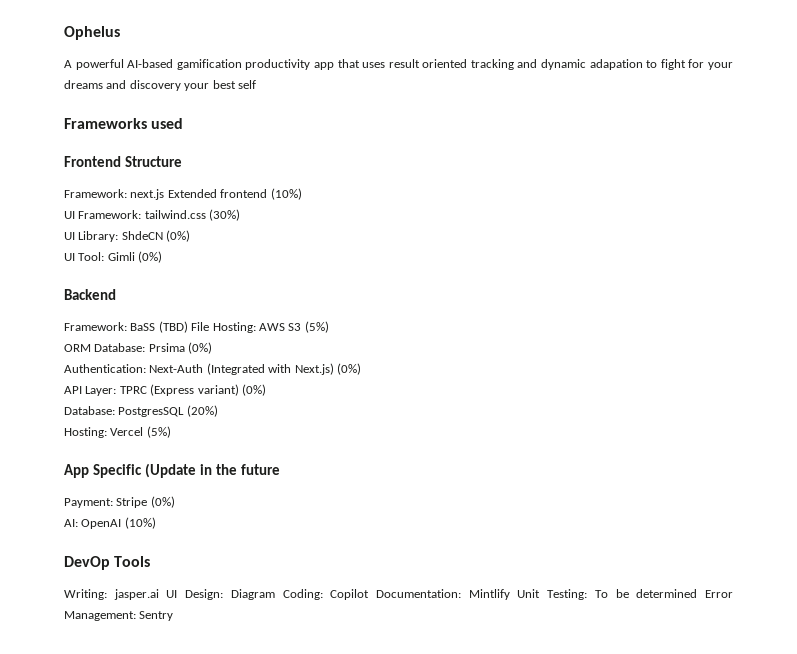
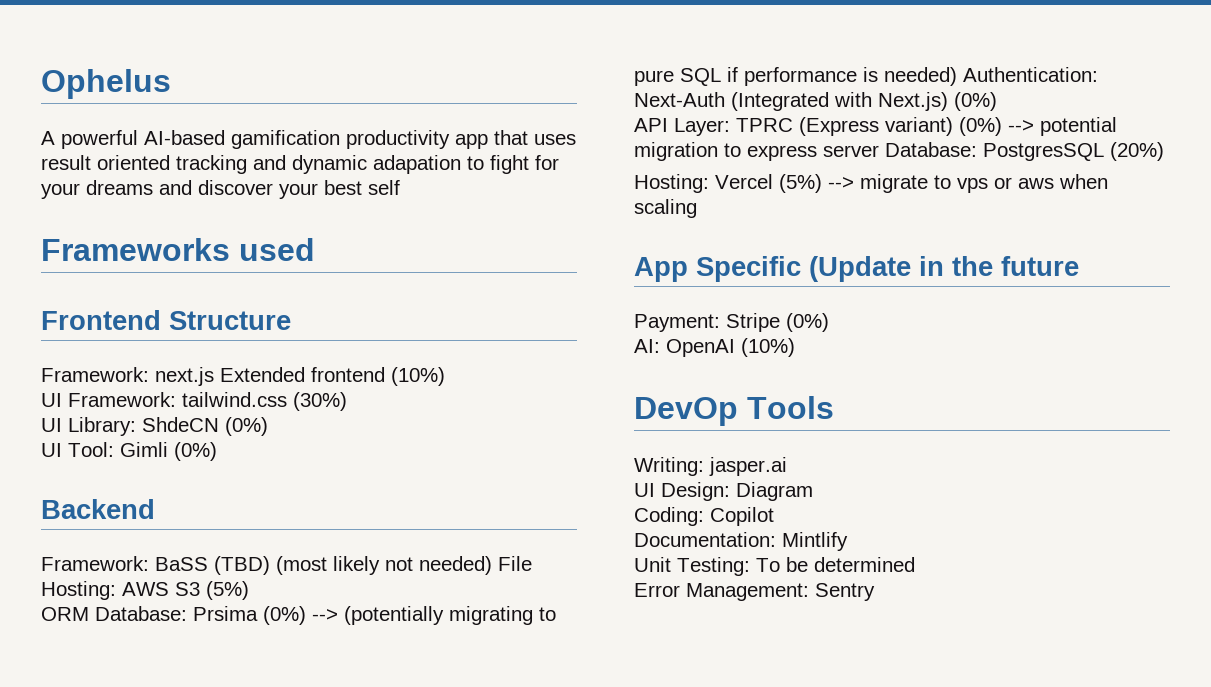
- A powerful AI-based gamification productivity app that uses result oriented tracking and dynamic adapation to fight for your dreams and discovery your best self
+ A powerful AI-based gamification productivity app that uses result oriented tracking and dynamic adapation to fight for your dreams and discover your best self
- Framework: BaSS (TBD) File Hosting: AWS S3 (5%)
+ Framework: BaSS (TBD) (most likely not needed) File Hosting: AWS S3 (5%)
- ORM Database: Prsima (0%)
- Authentication: Next-Auth (Integrated with Next.js) (0%)
+ ORM Database: Prsima (0%) --> (potentially migrating to pure SQL if performance is needed) Authentication: Next-Auth (Integrated with Next.js) (0%)
- API Layer: TPRC (Express variant) (0%)
- Database: PostgresSQL (20%)
+ API Layer: TPRC (Express variant) (0%) --> potential migration to express server Database: PostgresSQL (20%)
- Hosting: Vercel (5%)
+ Hosting: Vercel (5%) --> migrate to vps or aws when scaling
- Writing: jasper.ai UI Design: Diagram Coding: Copilot Documentation: Mintlify Unit Testing: To be determined Error Management: Sentry
+ Writing: jasper.ai
+ UI Design: Diagram
+ Coding: Copilot
+ Documentation: Mintlify
+ Unit Testing: To be determined
+ Error Management: Sentry

